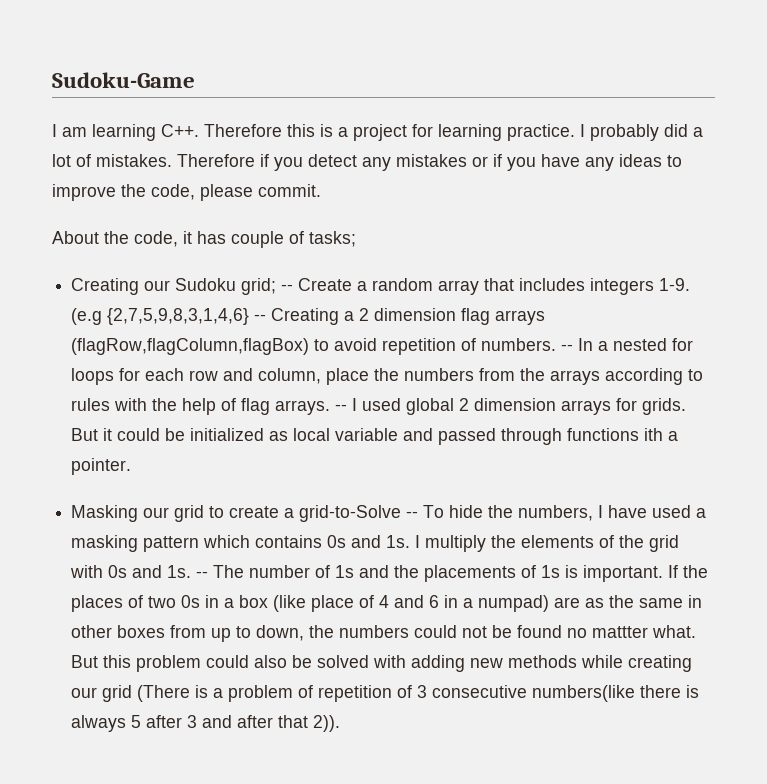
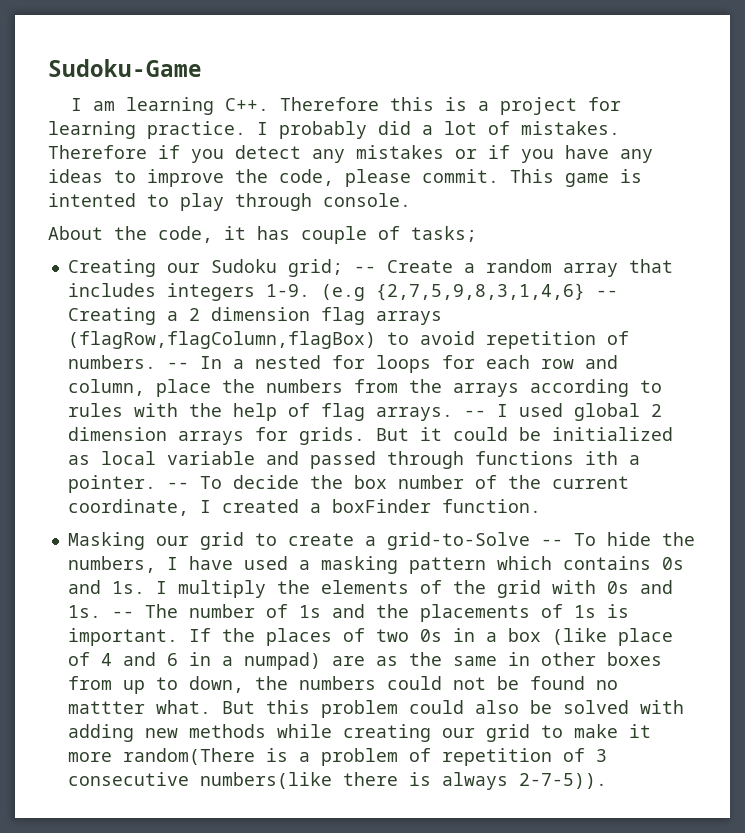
+ This game is intented to play through console.
+ -- To decide the box number of the current coordinate, I created a boxFinder function.
- But this problem could also be solved with adding new methods while creating our grid (There is a problem of repetition of 3 consecutive numbers(like there is always 5 after 3 and after that 2)).
+ But this problem could also be solved with adding new methods while creating our grid to make it more random(There is a problem of repetition of 3 consecutive numbers(like there is always 2-7-5)).

